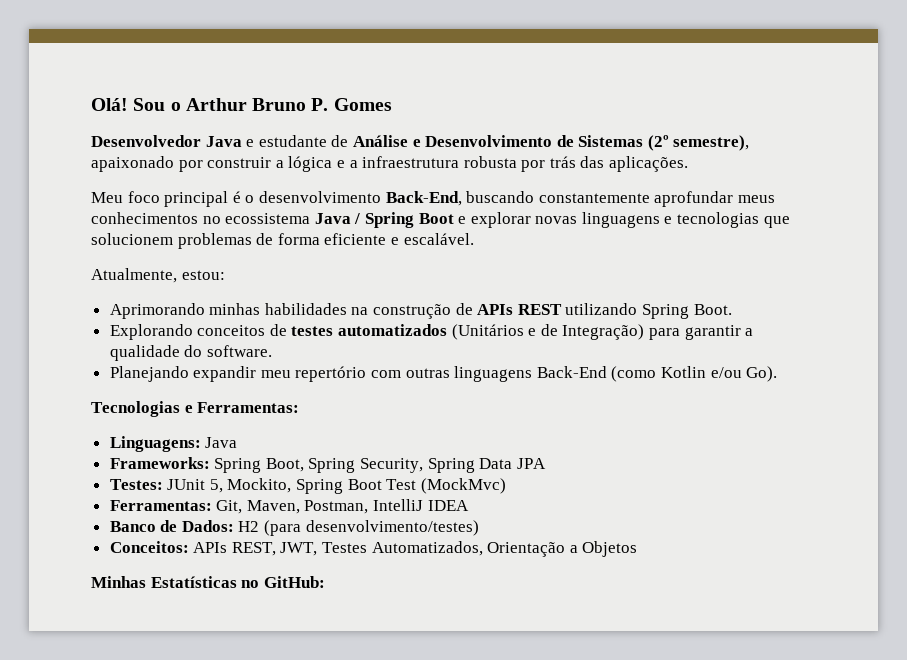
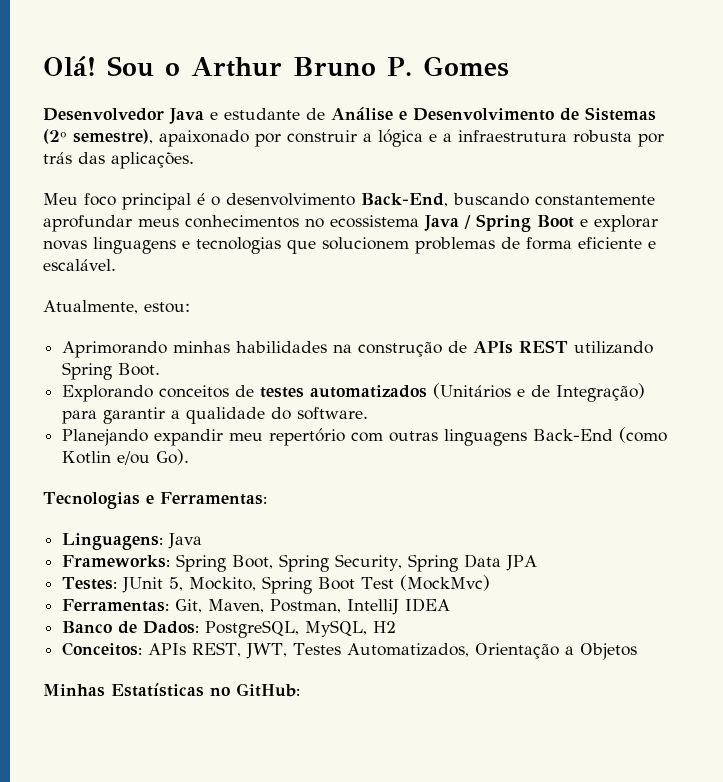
- Banco de Dados: H2 (para desenvolvimento/testes)
+ Banco de Dados: PostgreSQL, MySQL, H2

